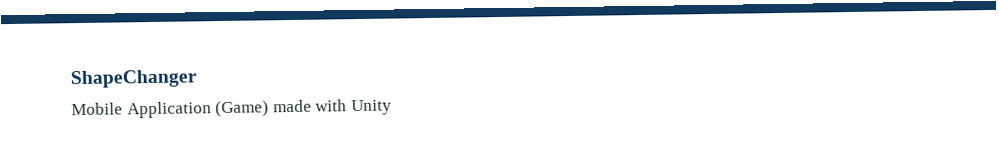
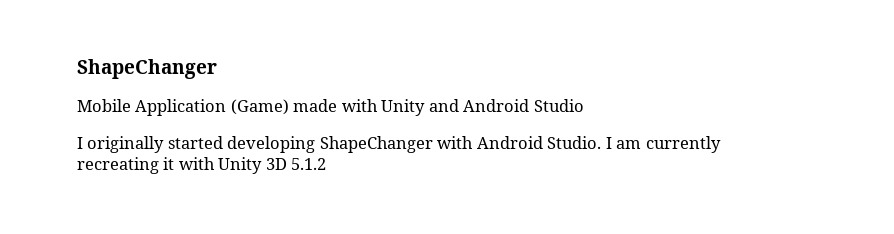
- Mobile Application (Game) made with Unity
+ Mobile Application (Game) made with Unity and Android Studio
+ I originally started developing ShapeChanger with Android Studio. I am currently recreating it with Unity 3D 5.1.2

